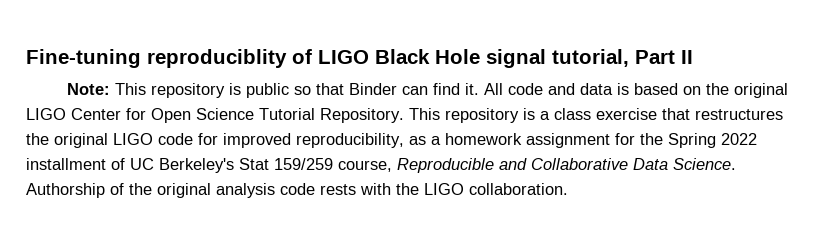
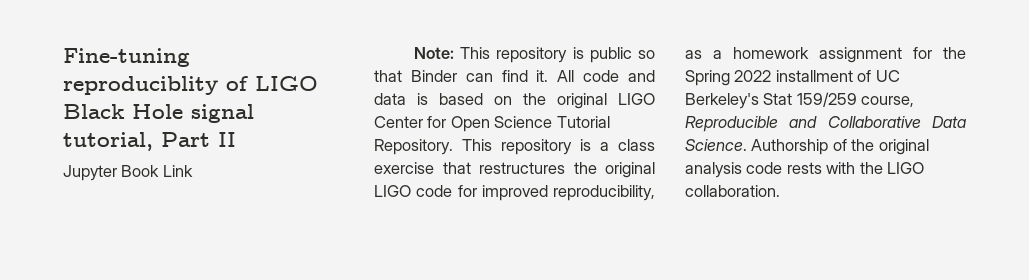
+ Jupyter Book Link

